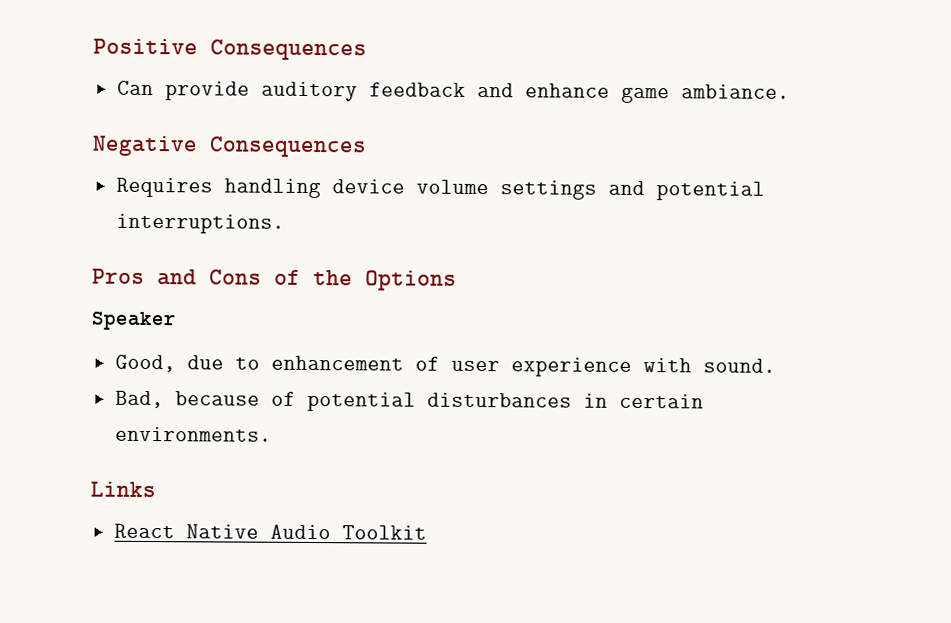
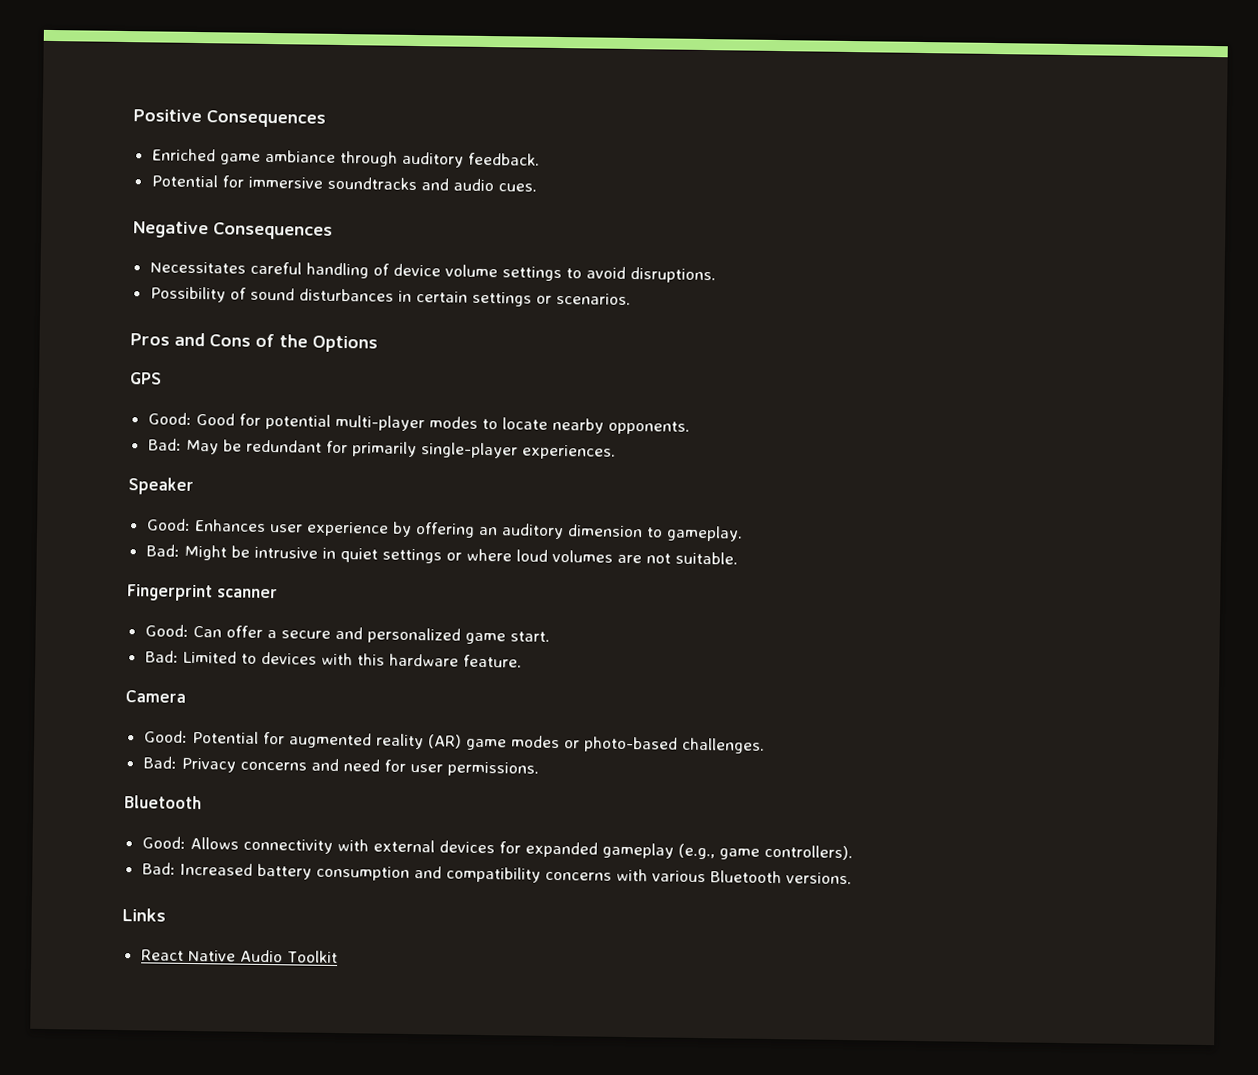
- Can provide auditory feedback and enhance game ambiance.
+ Enriched game ambiance through auditory feedback.
+ Potential for immersive soundtracks and audio cues.
  Negative Consequences
- Requires handling device volume settings and potential interruptions.
+ Necessitates careful handling of device volume settings to avoid disruptions.
+ Possibility of sound disturbances in certain settings or scenarios.
+ GPS
+ Good: Good for potential multi-player modes to locate nearby opponents.
+ Bad: May be redundant for primarily single-player experiences.
  Speaker
- Good, due to enhancement of user experience with sound.
- Bad, because of potential disturbances in certain environments.
+ Good: Enhances user experience by offering an auditory dimension to gameplay.
+ Bad: Might be intrusive in quiet settings or where loud volumes are not suitable.
+ Fingerprint scanner
+ Good: Can offer a secure and personalized game start.
+ Bad: Limited to devices with this hardware feature.
+ Camera
+ Good: Potential for augmented reality (AR) game modes or photo-based challenges.
+ Bad: Privacy concerns and need for user permissions.
+ Bluetooth
+ Good: Allows connectivity with external devices for expanded gameplay (e.g., game controllers).
+ Bad: Increased battery consumption and compatibility concerns with various Bluetooth versions.

